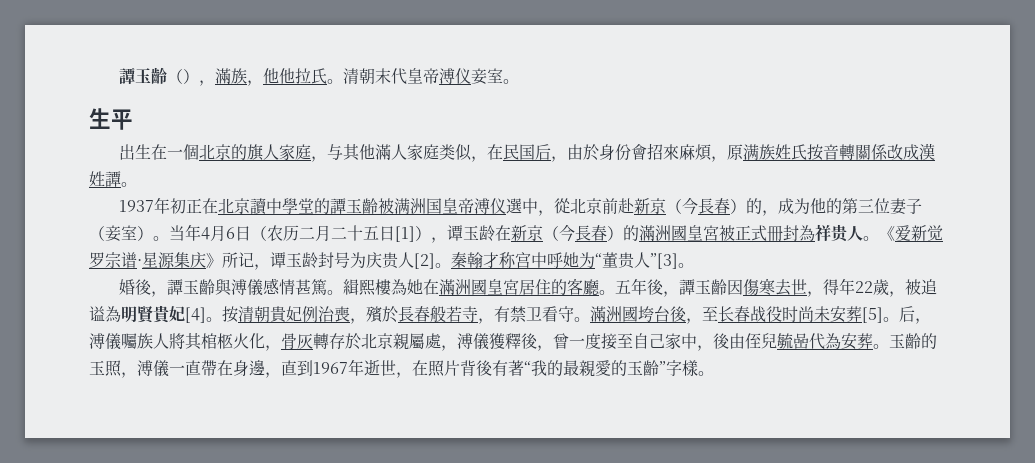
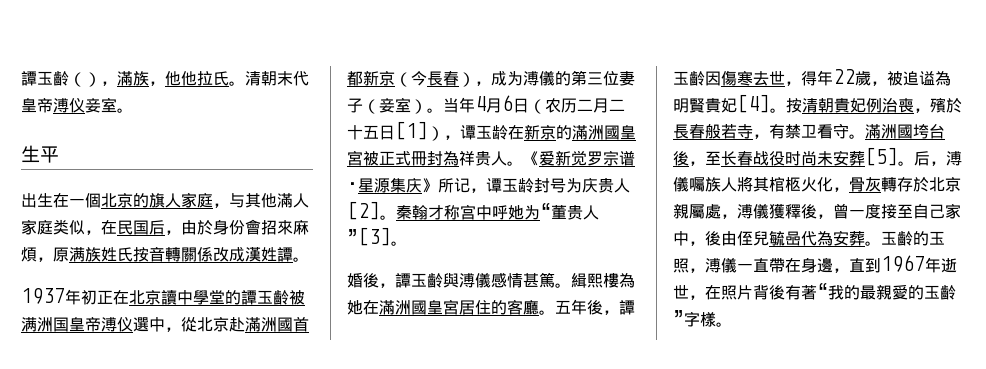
- 1937年初正在北京讀中學堂的譚玉齡被满洲国皇帝溥仪選中，從北京前赴新京（今長春）的，成为他的第三位妻子（妾室）。
+ 1937年初正在北京讀中學堂的譚玉齡被满洲国皇帝溥仪選中，從北京赴滿洲國首都新京（今長春），成为溥儀的第三位妻子（妾室）。
- 当年4月6日（农历二月二十五日[1]），谭玉龄在新京（今長春）的滿洲國皇宮被正式冊封為祥贵人。
+ 当年4月6日（农历二月二十五日[1]），谭玉龄在新京的滿洲國皇宮被正式冊封為祥贵人。

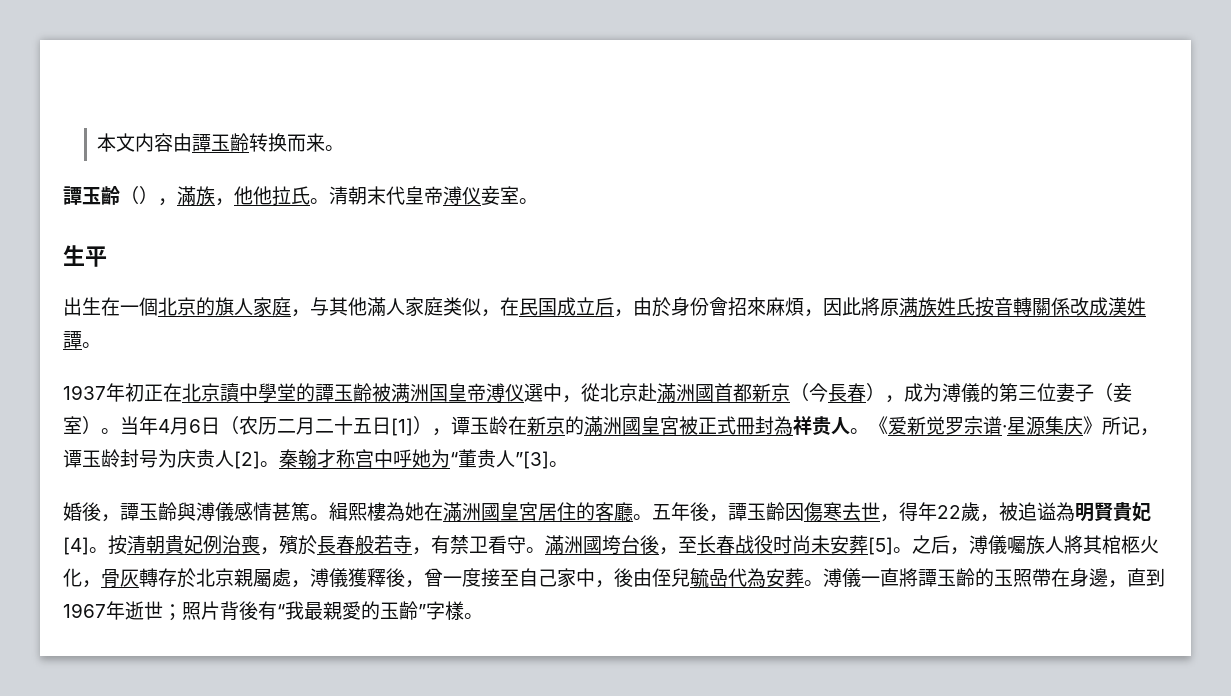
+ 本文内容由譚玉齡转换而来。
- 出生在一個北京的旗人家庭，与其他滿人家庭类似，在民国后，由於身份會招來麻煩，原满族姓氏按音轉關係改成漢姓譚。
+ 出生在一個北京的旗人家庭，与其他滿人家庭类似，在民国成立后，由於身份會招來麻煩，因此將原满族姓氏按音轉關係改成漢姓譚。
- 后，溥儀囑族人將其棺柩火化，骨灰轉存於北京親屬處，溥儀獲釋後，曾一度接至自己家中，後由侄兒毓喦代為安葬。
+ 之后，溥儀囑族人將其棺柩火化，骨灰轉存於北京親屬處，溥儀獲釋後，曾一度接至自己家中，後由侄兒毓喦代為安葬。
- 玉齡的玉照，溥儀一直帶在身邊，直到1967年逝世，在照片背後有著“我的最親愛的玉齡”字樣。
+ 溥儀一直將譚玉齡的玉照帶在身邊，直到1967年逝世；照片背後有“我最親愛的玉齡”字樣。

